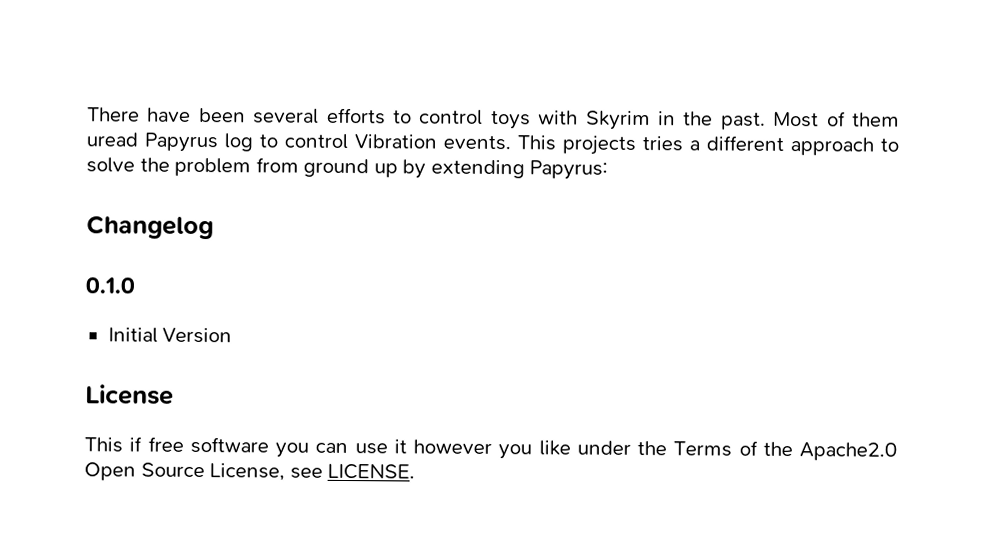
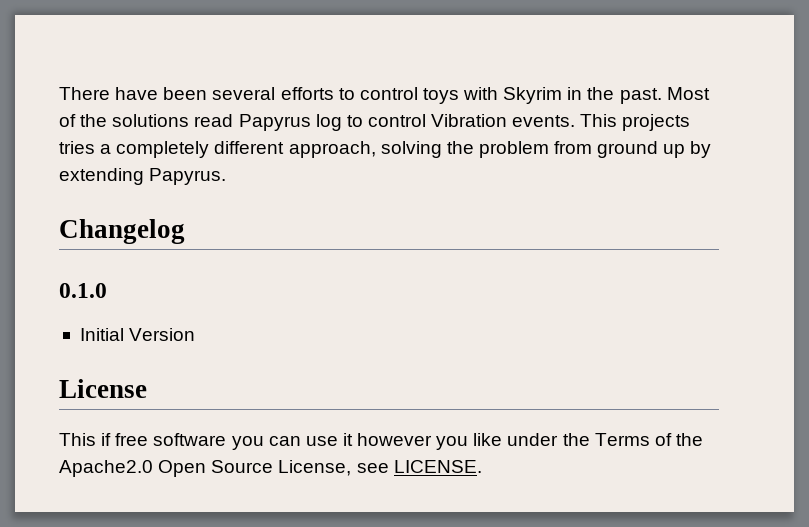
- Most of them uread Papyrus log to control Vibration events.
+ Most of the solutions read Papyrus log to control Vibration events.
- This projects tries a different approach to solve the problem from ground up by extending Papyrus:
+ This projects tries a completely different approach, solving the problem from ground up by extending Papyrus.

